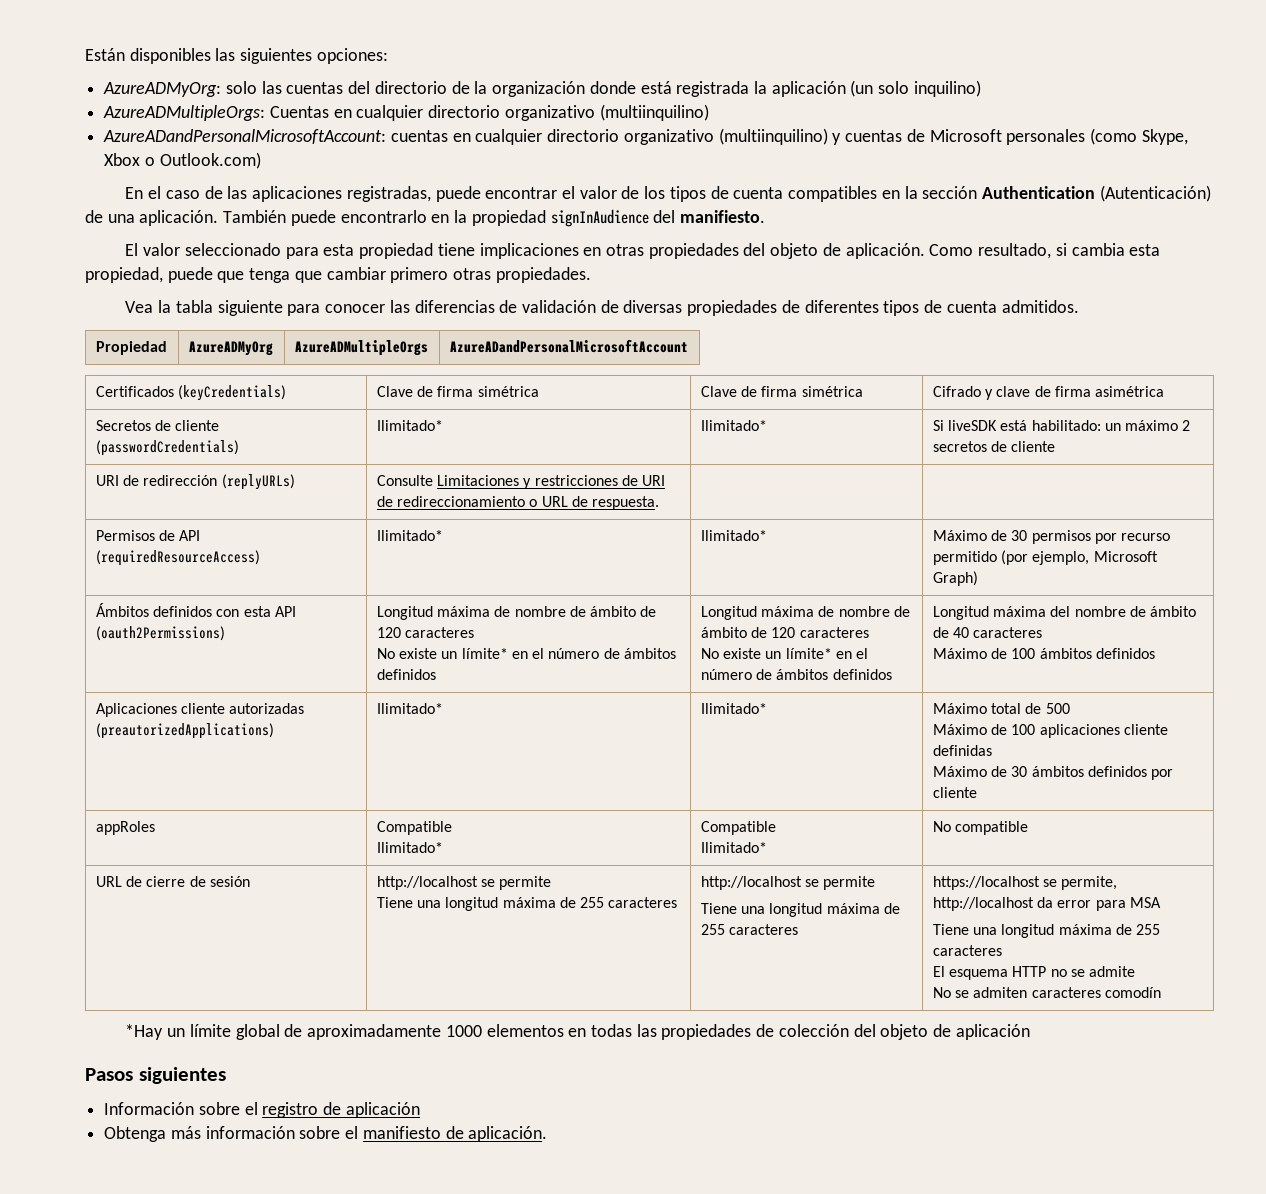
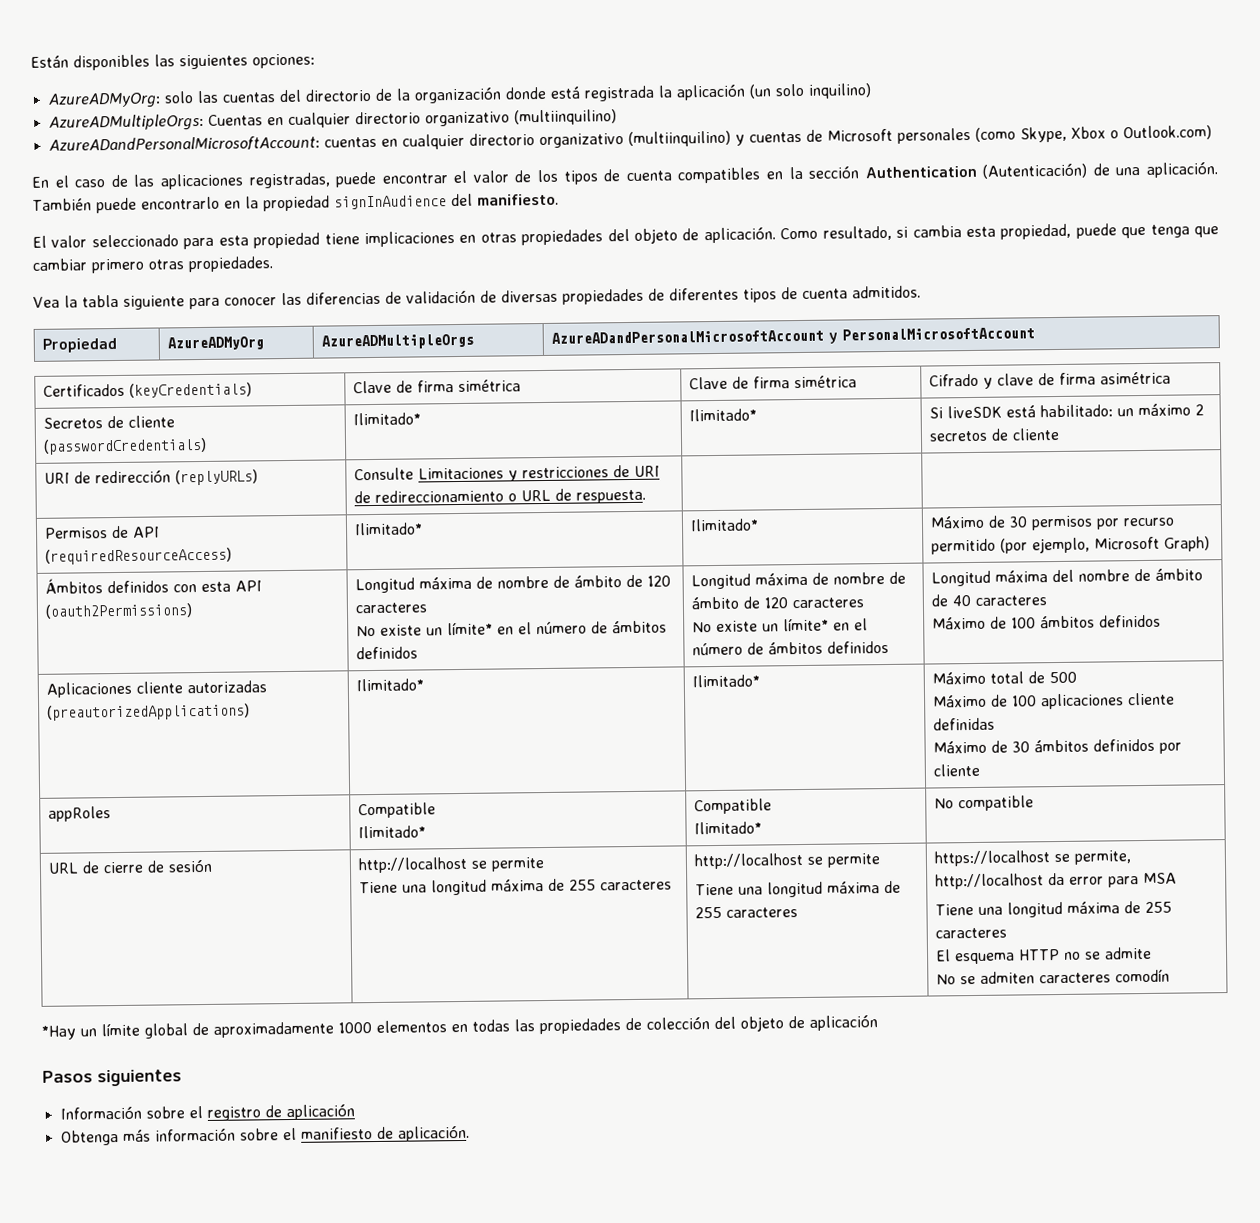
- Propiedad | AzureADMyOrg | AzureADMultipleOrgs | AzureADandPersonalMicrosoftAccount
+ Propiedad | AzureADMyOrg | AzureADMultipleOrgs | AzureADandPersonalMicrosoftAccount y PersonalMicrosoftAccount

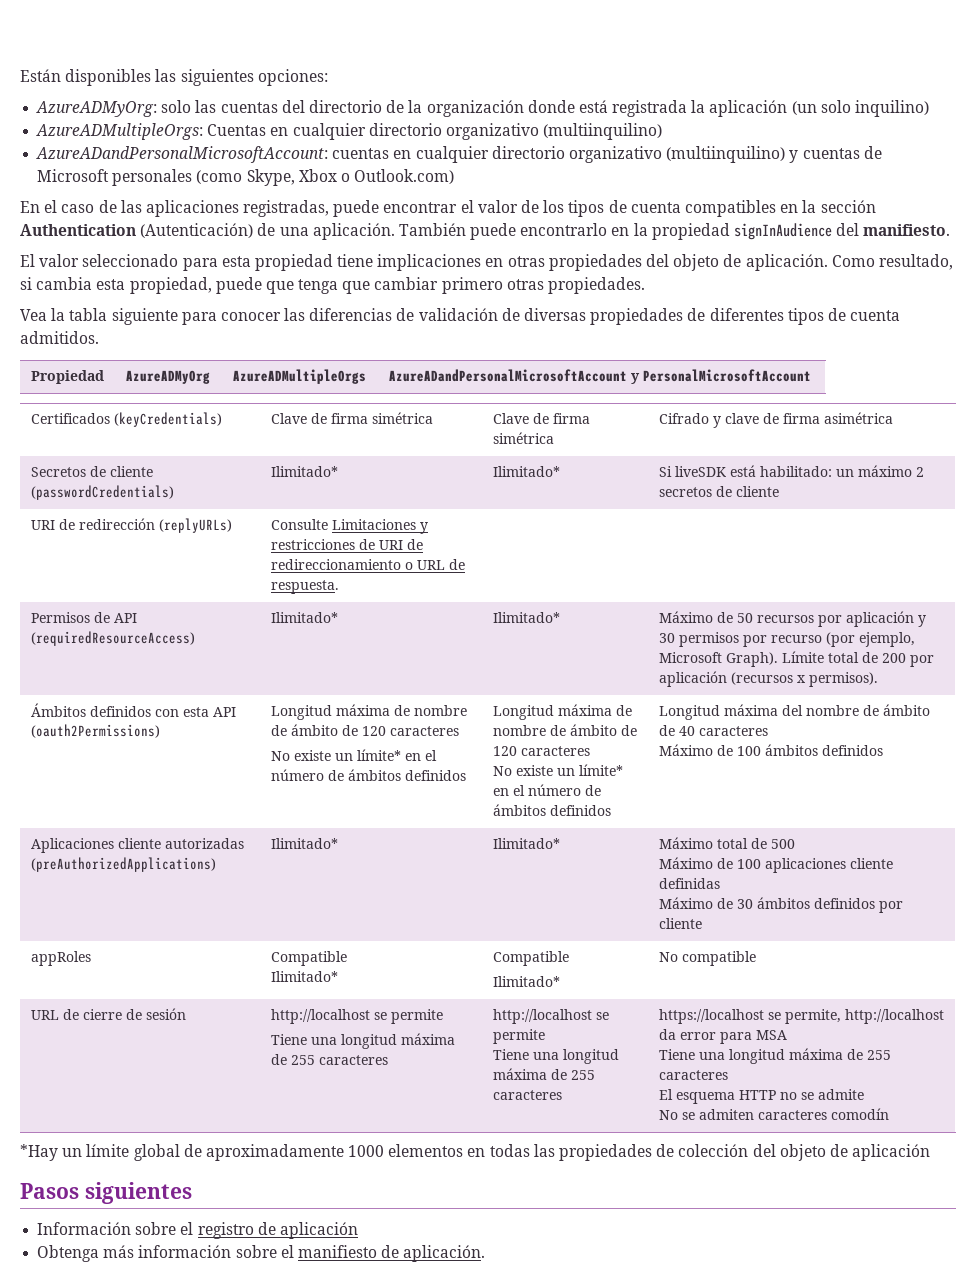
- Permisos de API (requiredResourceAccess) | Ilimitado* | Ilimitado* | Máximo de 30 permisos por recurso permitido (por ejemplo, Microsoft Graph)
+ Permisos de API (requiredResourceAccess) | Ilimitado* | Ilimitado* | Máximo de 50 recursos por aplicación y 30 permisos por recurso (por ejemplo, Microsoft Graph). Límite total de 200 por aplicación (recursos x permisos).
- Aplicaciones cliente autorizadas (preautorizedApplications) | Ilimitado* | Ilimitado* | Máximo total de 500
+ Aplicaciones cliente autorizadas (preAuthorizedApplications) | Ilimitado* | Ilimitado* | Máximo total de 500

